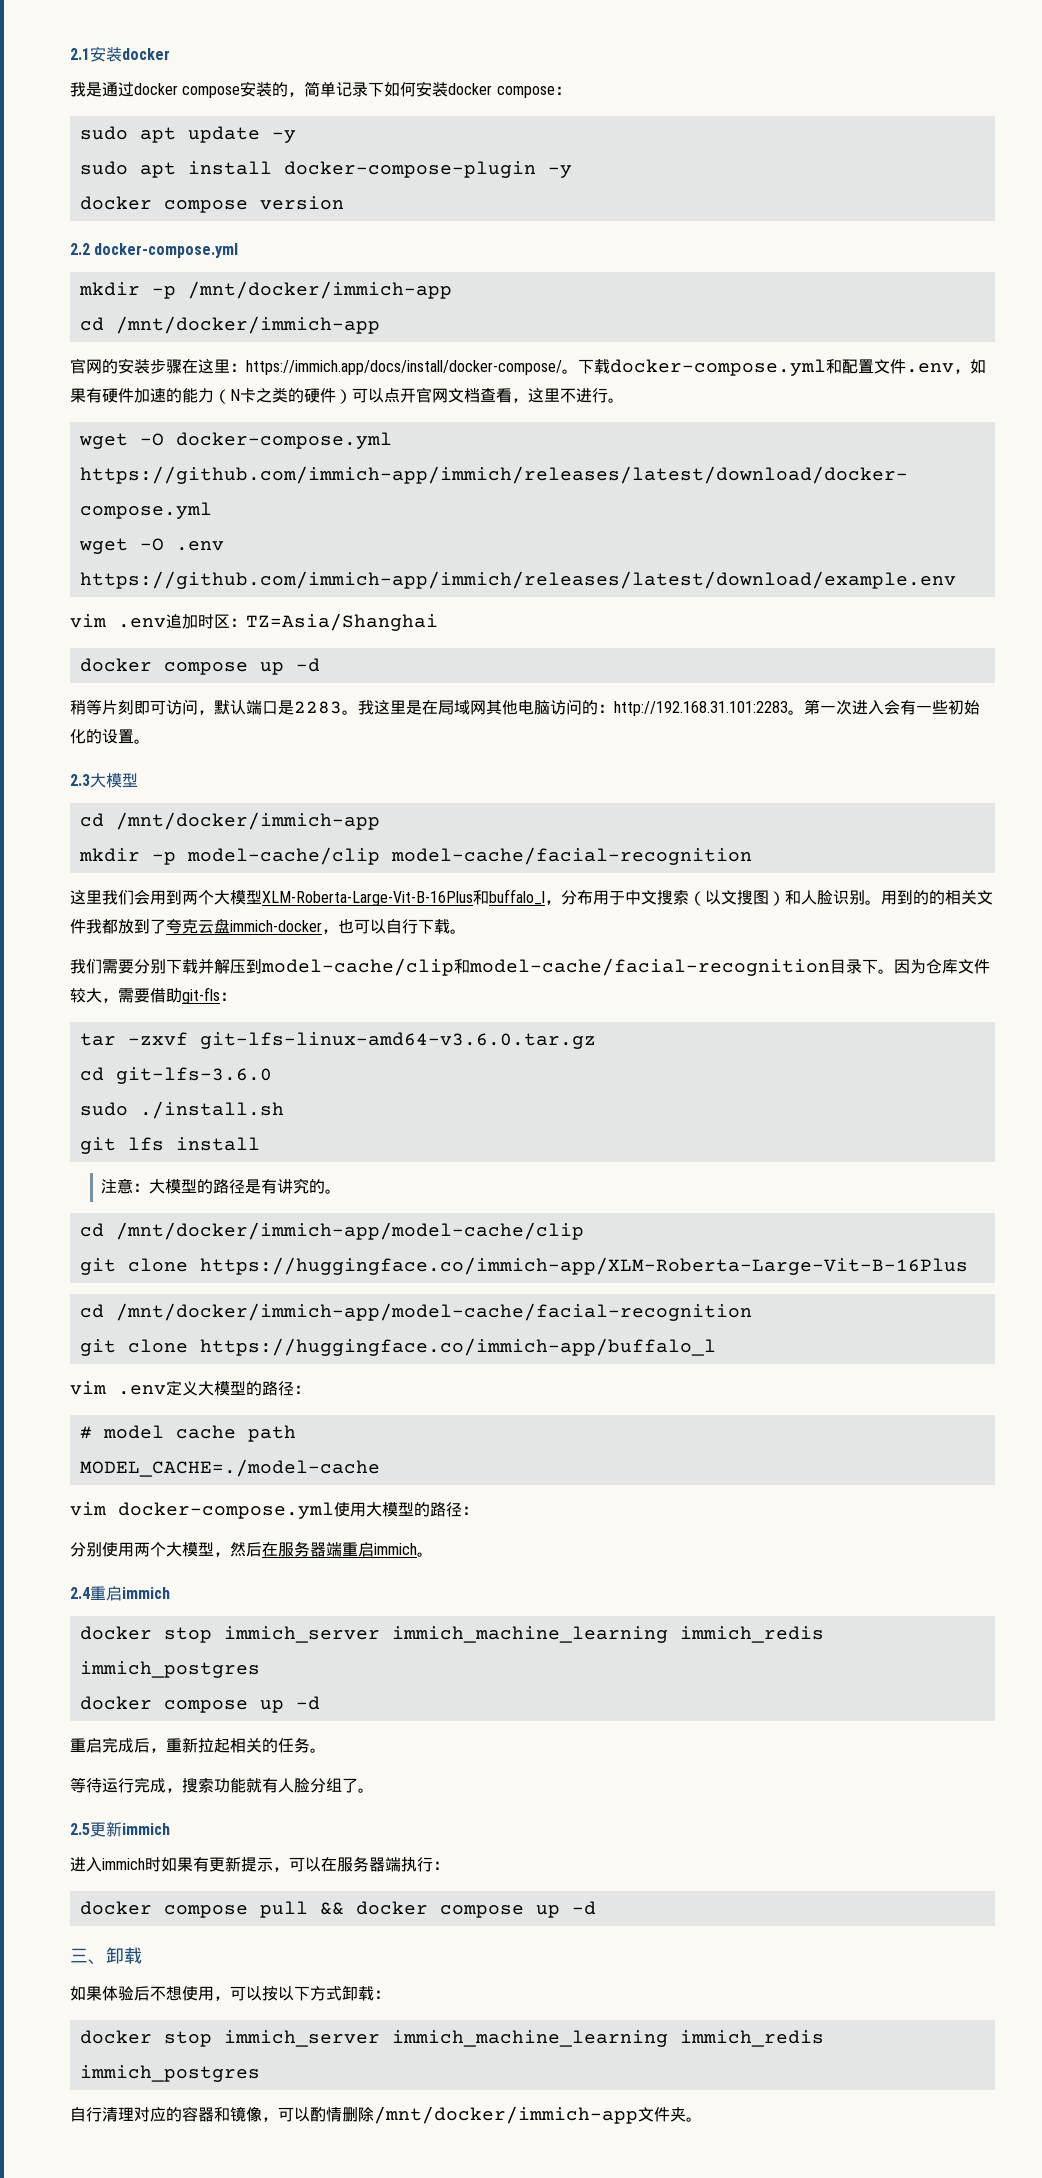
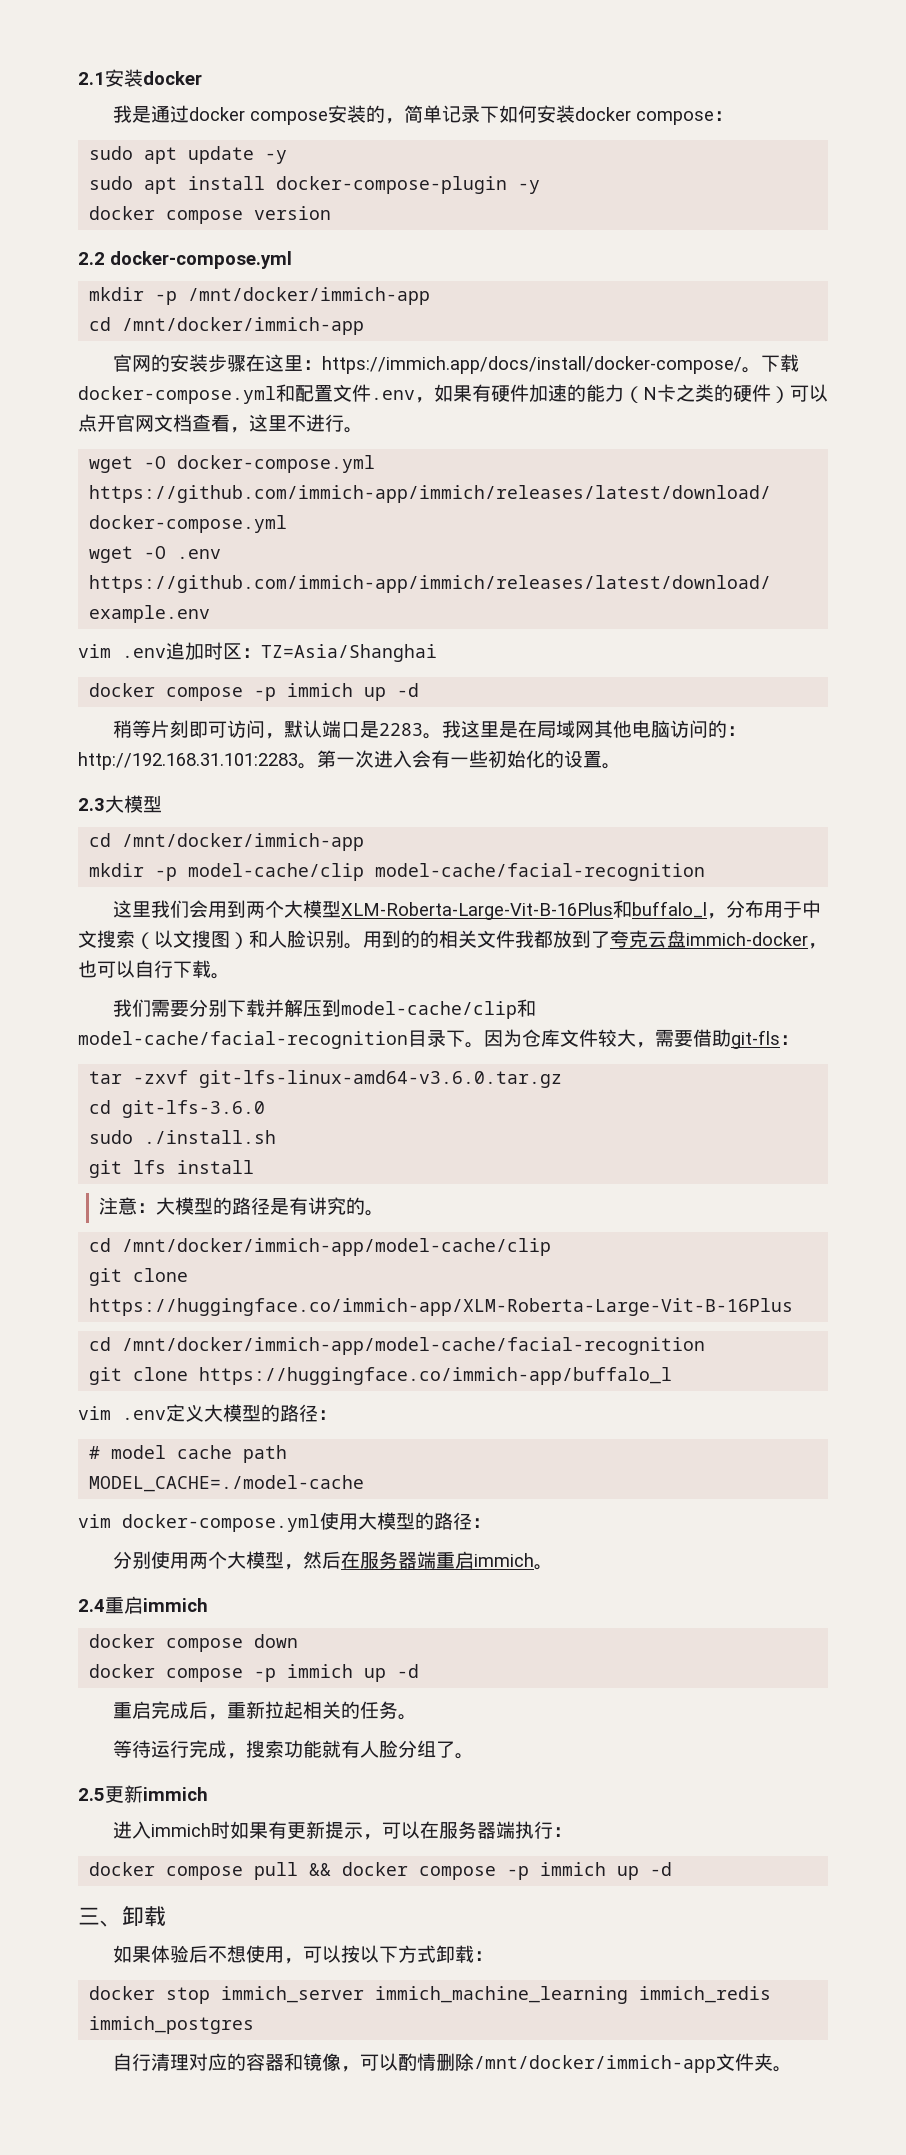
  vim .env追加时区：TZ=Asia/Shanghai
- docker compose up -d
+ docker compose -p immich up -d
  2.4重启immich
- docker stop immich_server immich_machine_learning immich_redis immich_postgres
- docker compose up -d
+ docker compose down
+ docker compose -p immich up -d
- docker compose pull && docker compose up -d
+ docker compose pull && docker compose -p immich up -d

